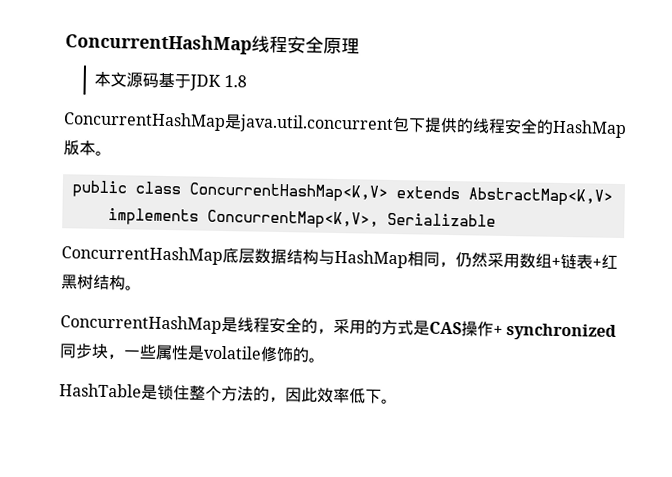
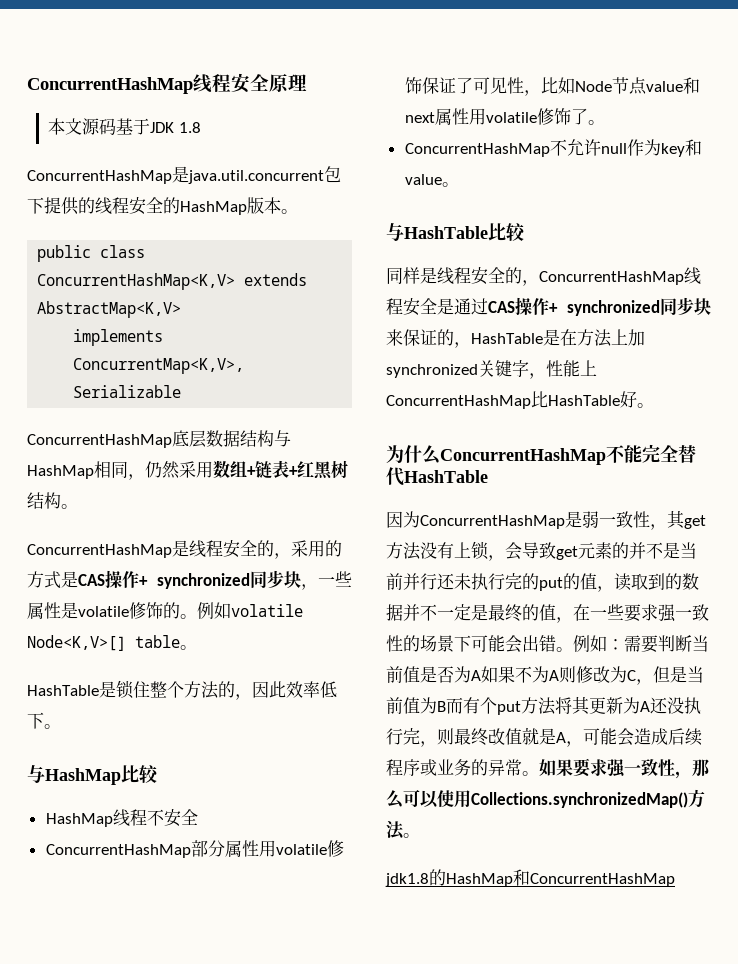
+ 例如volatile Node<K,V>[] table。
+ 与HashMap比较
+ HashMap线程不安全
+ ConcurrentHashMap部分属性用volatile修饰保证了可见性，比如Node节点value和next属性用volatile修饰了。
+ ConcurrentHashMap不允许null作为key和value。
+ 与HashTable比较
+ 同样是线程安全的，ConcurrentHashMap线程安全是通过CAS操作+ synchronized同步块来保证的，HashTable是在方法上加synchronized关键字，性能上ConcurrentHashMap比HashTable好。
+ 为什么ConcurrentHashMap不能完全替代HashTable
+ 因为ConcurrentHashMap是弱一致性，其get方法没有上锁，会导致get元素的并不是当前并行还未执行完的put的值，读取到的数据并不一定是最终的值，在一些要求强一致性的场景下可能会出错。例如：需要判断当前值是否为A如果不为A则修改为C，但是当前值为B而有个put方法将其更新为A还没执行完，则最终改值就是A，可能会造成后续程序或业务的异常。如果要求强一致性，那么可以使用Collections.synchronizedMap()方法。
+ jdk1.8的HashMap和ConcurrentHashMap

